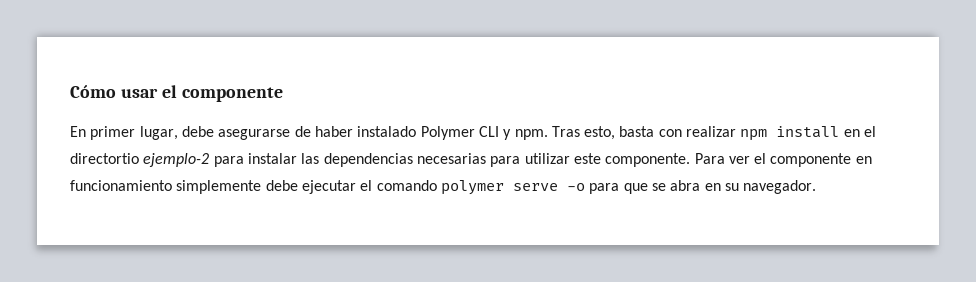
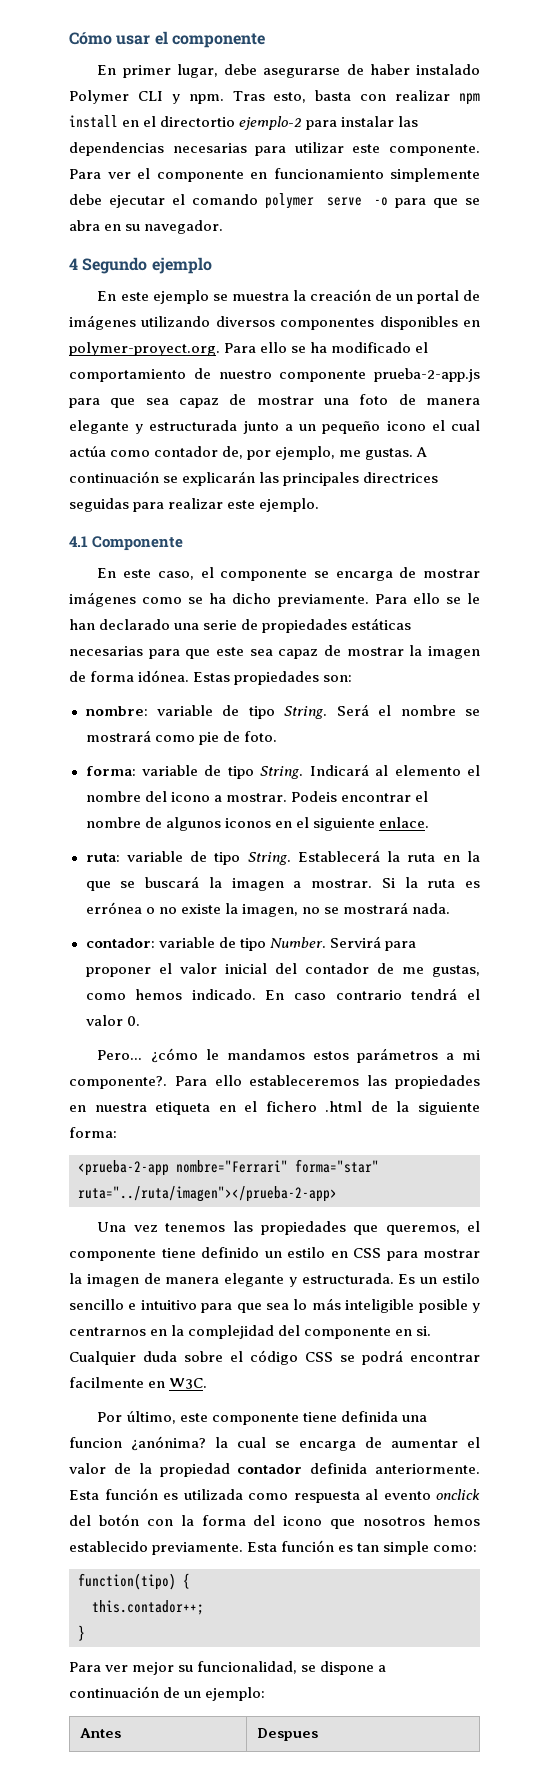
+ 4 Segundo ejemplo
+ En este ejemplo se muestra la creación de un portal de imágenes utilizando diversos componentes disponibles en polymer-proyect.org. Para ello se ha modificado el comportamiento de nuestro componente prueba-2-app.js para que sea capaz de mostrar una foto de manera elegante y estructurada junto a un pequeño icono el cual actúa como contador de, por ejemplo, me gustas. A continuación se explicarán las principales directrices seguidas para realizar este ejemplo.
+ 4.1 Componente
+ En este caso, el componente se encarga de mostrar imágenes como se ha dicho previamente. Para ello se le han declarado una serie de propiedades estáticas necesarias para que este sea capaz de mostrar la imagen de forma idónea. Estas propiedades son:
+ nombre: variable de tipo String. Será el nombre se mostrará como pie de foto.
+ forma: variable de tipo String. Indicará al elemento el nombre del icono a mostrar. Podeis encontrar el nombre de algunos iconos en el siguiente enlace.
+ ruta: variable de tipo String. Establecerá la ruta en la que se buscará la imagen a mostrar. Si la ruta es errónea o no existe la imagen, no se mostrará nada.
+ contador: variable de tipo Number. Servirá para proponer el valor inicial del contador de me gustas, como hemos indicado. En caso contrario tendrá el valor 0.
+ Pero... ¿cómo le mandamos estos parámetros a mi componente?. Para ello estableceremos las propiedades en nuestra etiqueta en el fichero .html de la siguiente forma:
+ <prueba-2-app nombre="Ferrari" forma="star" ruta="../ruta/imagen"></prueba-2-app>
+ Una vez tenemos las propiedades que queremos, el componente tiene definido un estilo en CSS para mostrar la imagen de manera elegante y estructurada. Es un estilo sencillo e intuitivo para que sea lo más inteligible posible y centrarnos en la complejidad del componente en si. Cualquier duda sobre el código CSS se podrá encontrar facilmente en W3C.
+ Por último, este componente tiene definida una funcion ¿anónima? la cual se encarga de aumentar el valor de la propiedad contador definida anteriormente. Esta función es utilizada como respuesta al evento onclick del botón con la forma del icono que nosotros hemos establecido previamente. Esta función es tan simple como:
+ function(tipo) {
+ this.contador++;
+ }
+ Para ver mejor su funcionalidad, se dispone a continuación de un ejemplo:
+ Antes | Despues

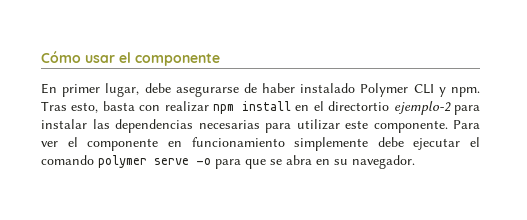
- 4 Segundo ejemplo
- En este ejemplo se muestra la creación de un portal de imágenes utilizando diversos componentes disponibles en polymer-proyect.org. Para ello se ha modificado el comportamiento de nuestro componente prueba-2-app.js para que sea capaz de mostrar una foto de manera elegante y estructurada junto a un pequeño icono el cual actúa como contador de, por ejemplo, me gustas. A continuación se explicarán las principales directrices seguidas para realizar este ejemplo.
- 4.1 Componente
- En este caso, el componente se encarga de mostrar imágenes como se ha dicho previamente. Para ello se le han declarado una serie de propiedades estáticas necesarias para que este sea capaz de mostrar la imagen de forma idónea. Estas propiedades son:
- nombre: variable de tipo String. Será el nombre se mostrará como pie de foto.
- forma: variable de tipo String. Indicará al elemento el nombre del icono a mostrar. Podeis encontrar el nombre de algunos iconos en el siguiente enlace.
- ruta: variable de tipo String. Establecerá la ruta en la que se buscará la imagen a mostrar. Si la ruta es errónea o no existe la imagen, no se mostrará nada.
- contador: variable de tipo Number. Servirá para proponer el valor inicial del contador de me gustas, como hemos indicado. En caso contrario tendrá el valor 0.
- Pero... ¿cómo le mandamos estos parámetros a mi componente?. Para ello estableceremos las propiedades en nuestra etiqueta en el fichero .html de la siguiente forma:
- <prueba-2-app nombre="Ferrari" forma="star" ruta="../ruta/imagen"></prueba-2-app>
- Una vez tenemos las propiedades que queremos, el componente tiene definido un estilo en CSS para mostrar la imagen de manera elegante y estructurada. Es un estilo sencillo e intuitivo para que sea lo más inteligible posible y centrarnos en la complejidad del componente en si. Cualquier duda sobre el código CSS se podrá encontrar facilmente en W3C.
- Por último, este componente tiene definida una funcion ¿anónima? la cual se encarga de aumentar el valor de la propiedad contador definida anteriormente. Esta función es utilizada como respuesta al evento onclick del botón con la forma del icono que nosotros hemos establecido previamente. Esta función es tan simple como:
- function(tipo) {
- this.contador++;
- }
- Para ver mejor su funcionalidad, se dispone a continuación de un ejemplo:
- Antes | Despues

